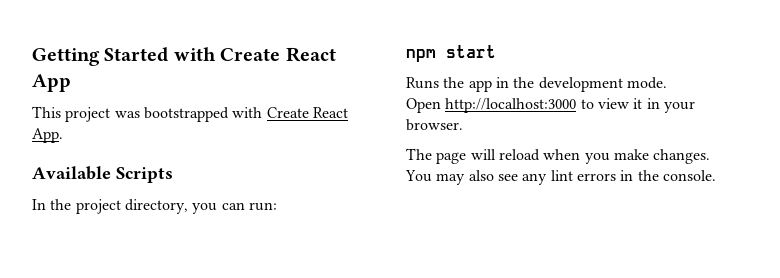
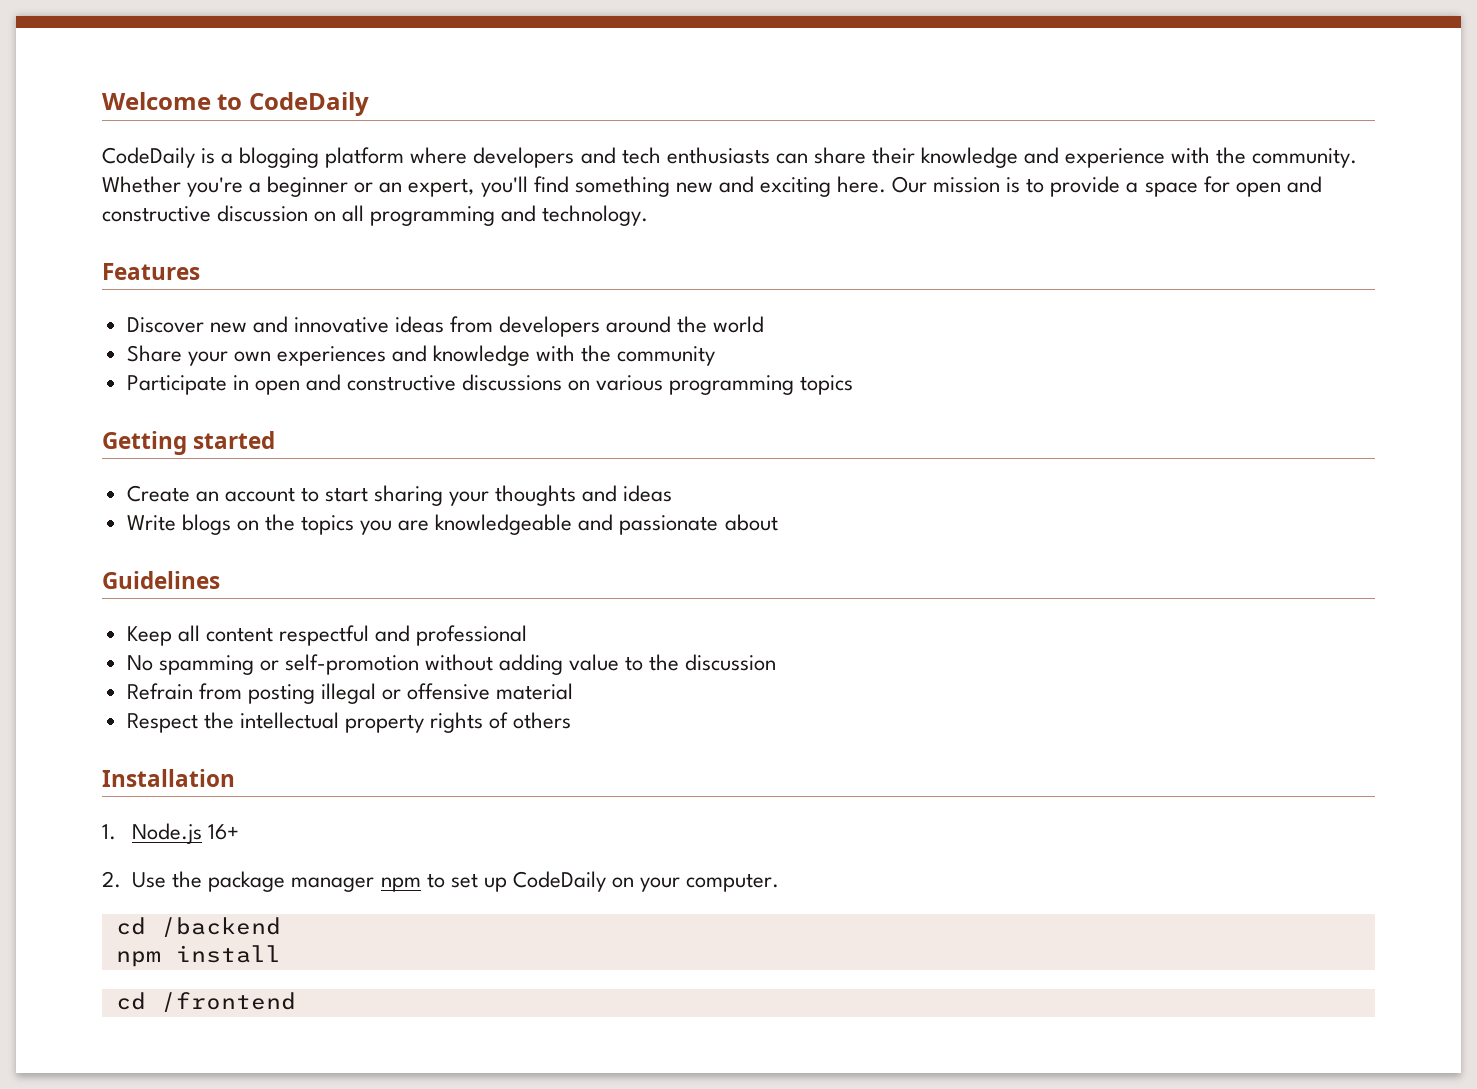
- Getting Started with Create React App
- This project was bootstrapped with Create React App.
- Available Scripts
- In the project directory, you can run:
- npm start
- Runs the app in the development mode.
- Open http://localhost:3000 to view it in your browser.
- The page will reload when you make changes.
- You may also see any lint errors in the console.
+ Welcome to CodeDaily
+ CodeDaily is a blogging platform where developers and tech enthusiasts can share their knowledge and experience with the community. Whether you're a beginner or an expert, you'll find something new and exciting here. Our mission is to provide a space for open and constructive discussion on all programming and technology.
+ Features
+ Discover new and innovative ideas from developers around the world
+ Share your own experiences and knowledge with the community
+ Participate in open and constructive discussions on various programming topics
+ Getting started
+ Create an account to start sharing your thoughts and ideas
+ Write blogs on the topics you are knowledgeable and passionate about
+ Guidelines
+ Keep all content respectful and professional
+ No spamming or self-promotion without adding value to the discussion
+ Refrain from posting illegal or offensive material
+ Respect the intellectual property rights of others
+ Installation
+ 1. Node.js 16+
+ 2. Use the package manager npm to set up CodeDaily on your computer.
+ cd /backend
+ npm install
+ cd /frontend

